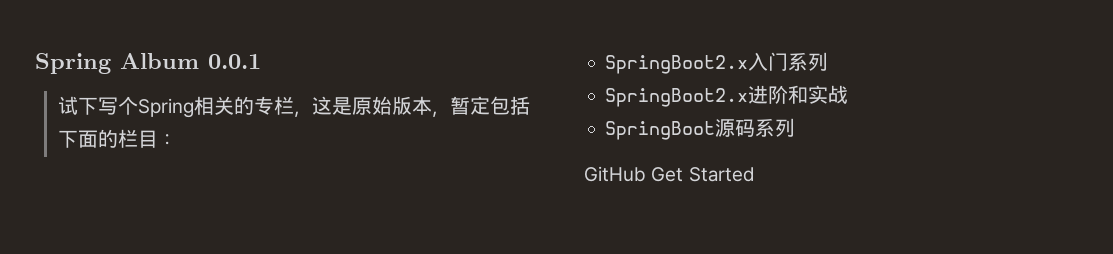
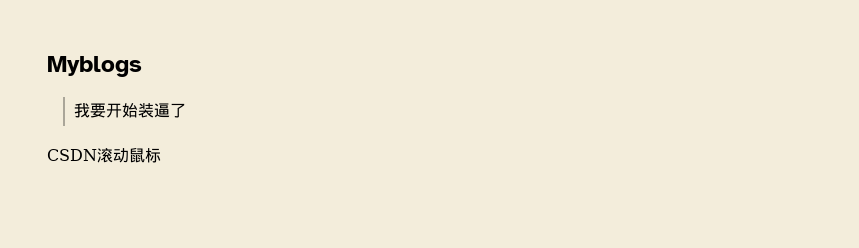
- Spring Album 0.0.1
- 试下写个Spring相关的专栏，这是原始版本，暂定包括下面的栏目：
- SpringBoot2.x入门系列
- SpringBoot2.x进阶和实战
- SpringBoot源码系列
- GitHub Get Started
+ Myblogs
+ 我要开始装逼了
+ CSDN滚动鼠标

